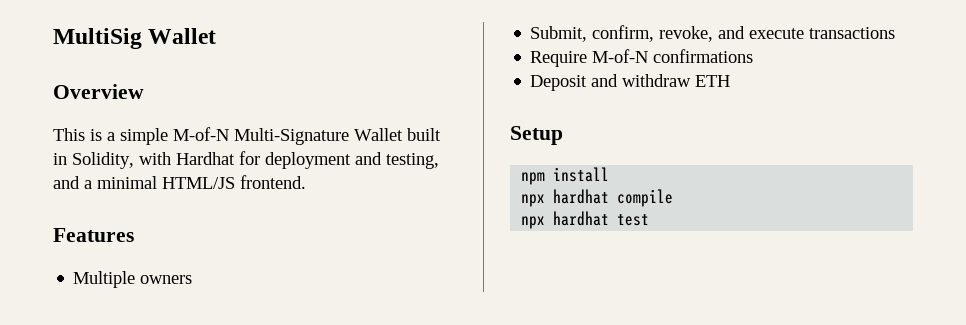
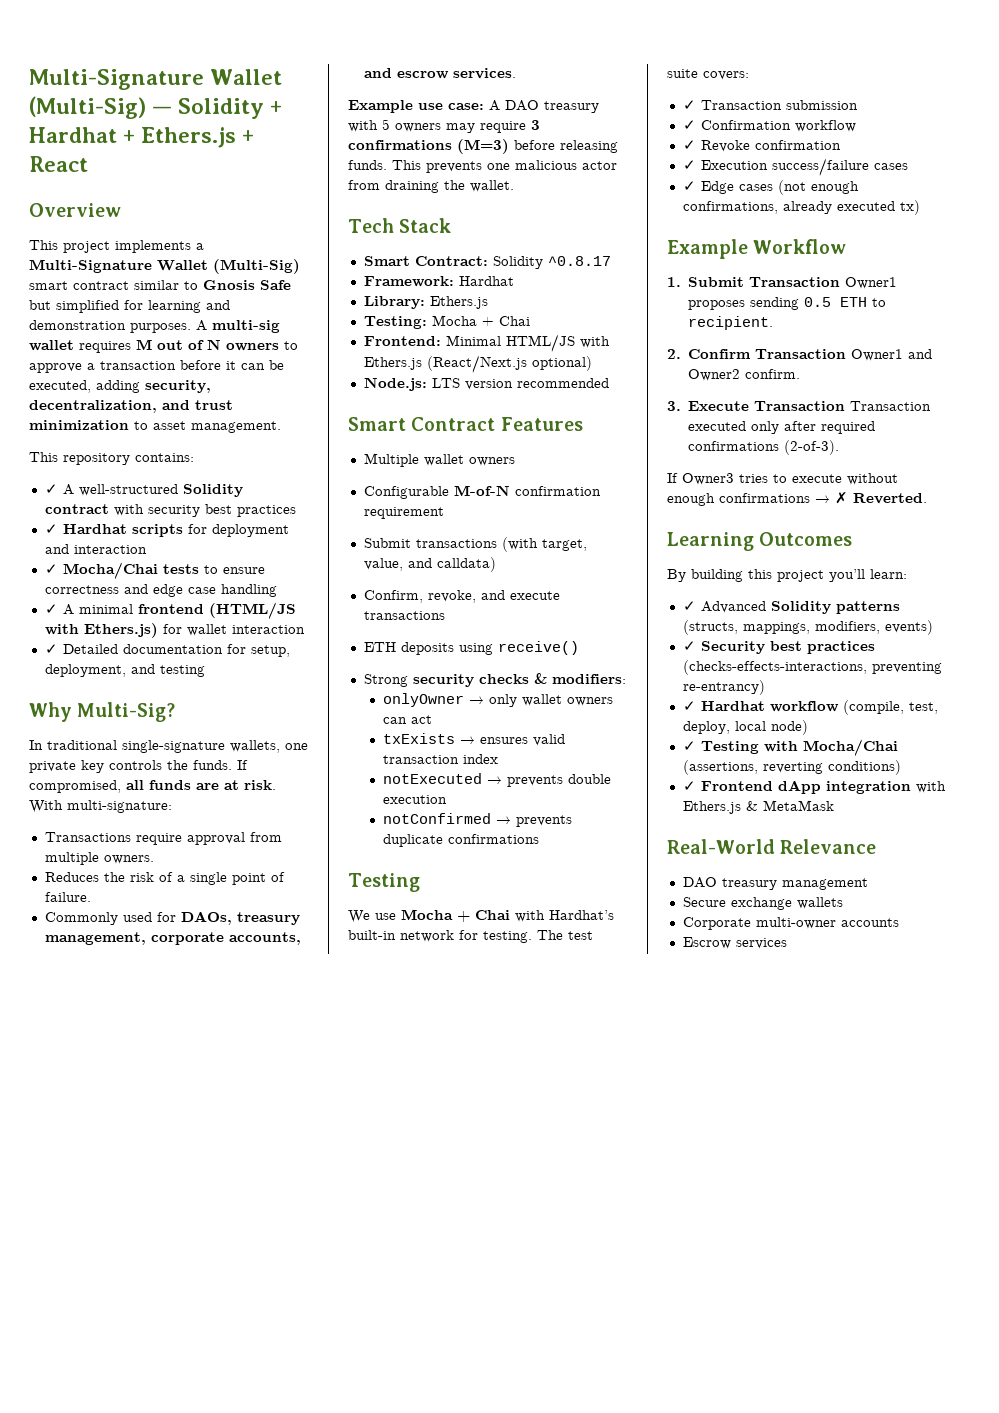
- MultiSig Wallet
+ Multi-Signature Wallet (Multi-Sig) — Solidity + Hardhat + Ethers.js + React
  Overview
- This is a simple M-of-N Multi-Signature Wallet built in Solidity, with Hardhat for deployment and testing, and a minimal HTML/JS frontend.
- Features
+ This project implements a Multi-Signature Wallet (Multi-Sig) smart contract similar to Gnosis Safe but simplified for learning and demonstration purposes. A multi-sig wallet requires M out of N owners to approve a transaction before it can be executed, adding security, decentralization, and trust minimization to asset management.
+ This repository contains:
+ ✓ A well-structured Solidity contract with security best practices
+ ✓ Hardhat scripts for deployment and interaction
+ ✓ Mocha/Chai tests to ensure correctness and edge case handling
+ ✓ A minimal frontend (HTML/JS with Ethers.js) for wallet interaction
+ ✓ Detailed documentation for setup, deployment, and testing
+ Why Multi-Sig?
+ In traditional single-signature wallets, one private key controls the funds. If compromised, all funds are at risk. With multi-signature:
+ Transactions require approval from multiple owners.
+ Reduces the risk of a single point of failure.
+ Commonly used for DAOs, treasury management, corporate accounts, and escrow services.
+ Example use case: A DAO treasury with 5 owners may require 3 confirmations (M=3) before releasing funds. This prevents one malicious actor from draining the wallet.
+ Tech Stack
+ Smart Contract: Solidity ^0.8.17
+ Framework: Hardhat
+ Library: Ethers.js
+ Testing: Mocha + Chai
+ Frontend: Minimal HTML/JS with Ethers.js (React/Next.js optional)
+ Node.js: LTS version recommended
+ Smart Contract Features
- Multiple owners
+ Multiple wallet owners
- Submit, confirm, revoke, and execute transactions
- Require M-of-N confirmations
- Deposit and withdraw ETH
- Setup
- npm install
- npx hardhat compile
- npx hardhat test
+ Configurable M-of-N confirmation requirement
+ Submit transactions (with target, value, and calldata)
+ Confirm, revoke, and execute transactions
+ ETH deposits using receive()
+ Strong security checks & modifiers:
+ onlyOwner → only wallet owners can act
+ txExists → ensures valid transaction index
+ notExecuted → prevents double execution
+ notConfirmed → prevents duplicate confirmations
+ Testing
+ We use Mocha + Chai with Hardhat’s built-in network for testing. The test suite covers:
+ ✓ Transaction submission
+ ✓ Confirmation workflow
+ ✓ Revoke confirmation
+ ✓ Execution success/failure cases
+ ✓ Edge cases (not enough confirmations, already executed tx)
+ Example Workflow
+ 1. Submit Transaction Owner1 proposes sending 0.5 ETH to recipient.
+ 2. Confirm Transaction Owner1 and Owner2 confirm.
+ 3. Execute Transaction Transaction executed only after required confirmations (2-of-3).
+ If Owner3 tries to execute without enough confirmations → ✗ Reverted.
+ Learning Outcomes
+ By building this project you’ll learn:
+ ✓ Advanced Solidity patterns (structs, mappings, modifiers, events)
+ ✓ Security best practices (checks-effects-interactions, preventing re-entrancy)
+ ✓ Hardhat workflow (compile, test, deploy, local node)
+ ✓ Testing with Mocha/Chai (assertions, reverting conditions)
+ ✓ Frontend dApp integration with Ethers.js & MetaMask
+ Real-World Relevance
+ DAO treasury management
+ Secure exchange wallets
+ Corporate multi-owner accounts
+ Escrow services

